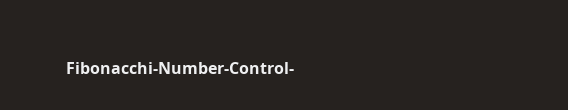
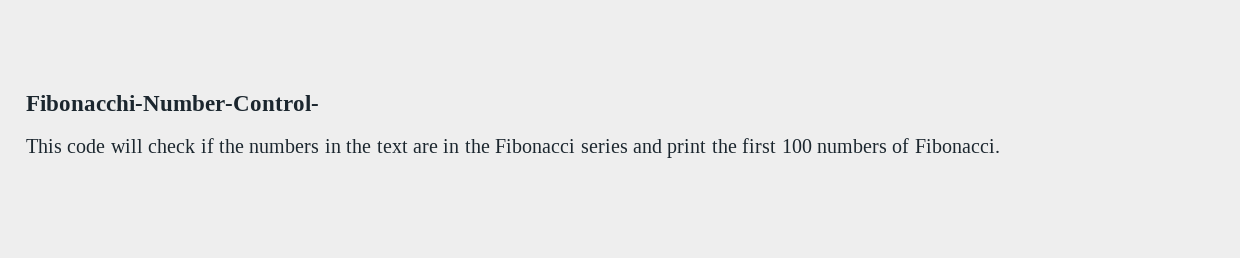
+ This code will check if the numbers in the text are in the Fibonacci series and print the first 100 numbers of Fibonacci.

